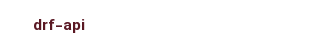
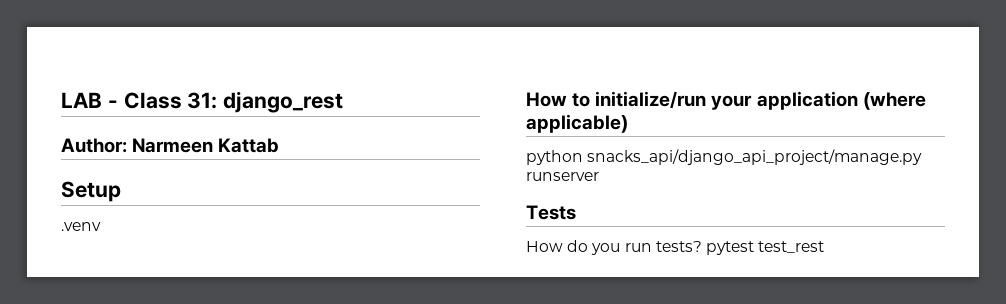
- drf-api
+ LAB - Class 31: django_rest
+ Author: Narmeen Kattab
+ Setup
+ .venv
+ How to initialize/run your application (where applicable)
+ python snacks_api/django_api_project/manage.py runserver
+ Tests
+ How do you run tests? pytest test_rest

